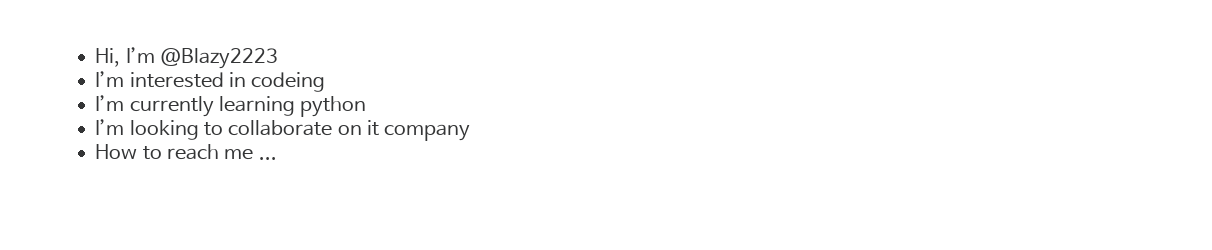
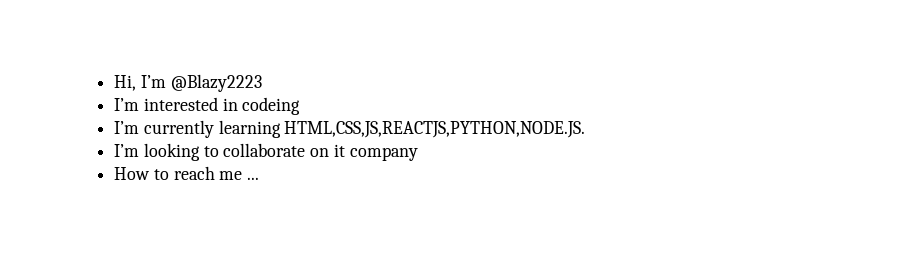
- I’m currently learning python
+ I’m currently learning HTML,CSS,JS,REACTJS,PYTHON,NODE.JS.

